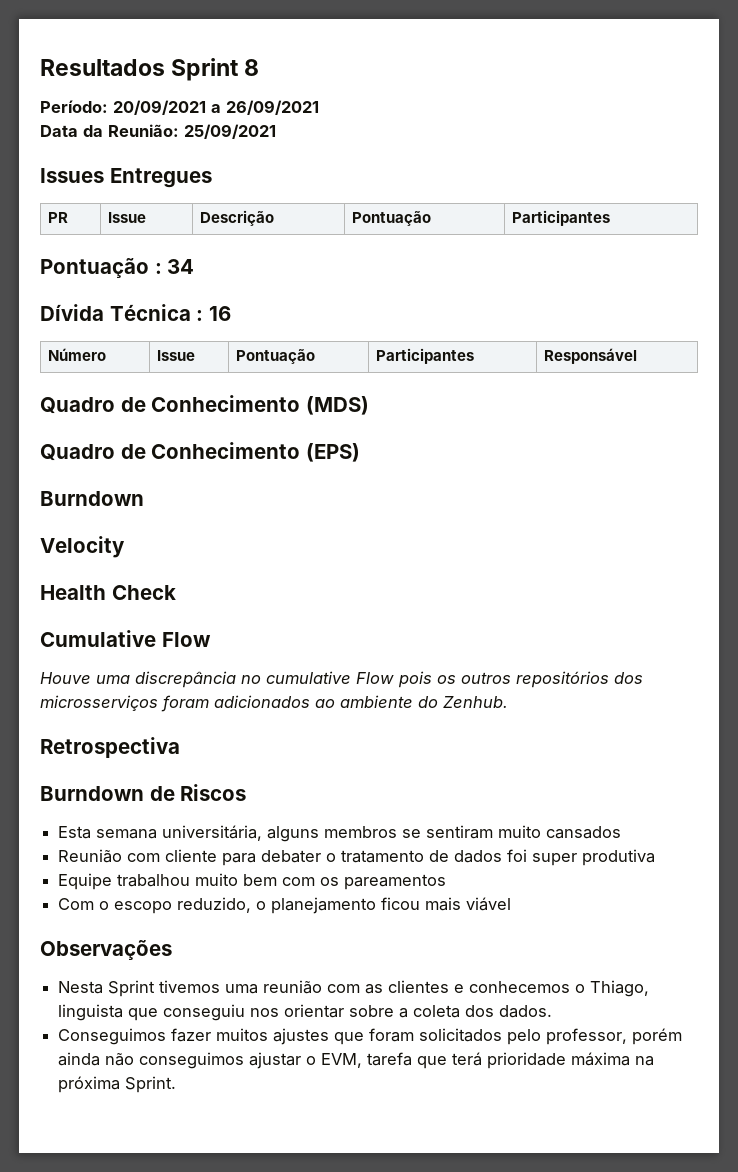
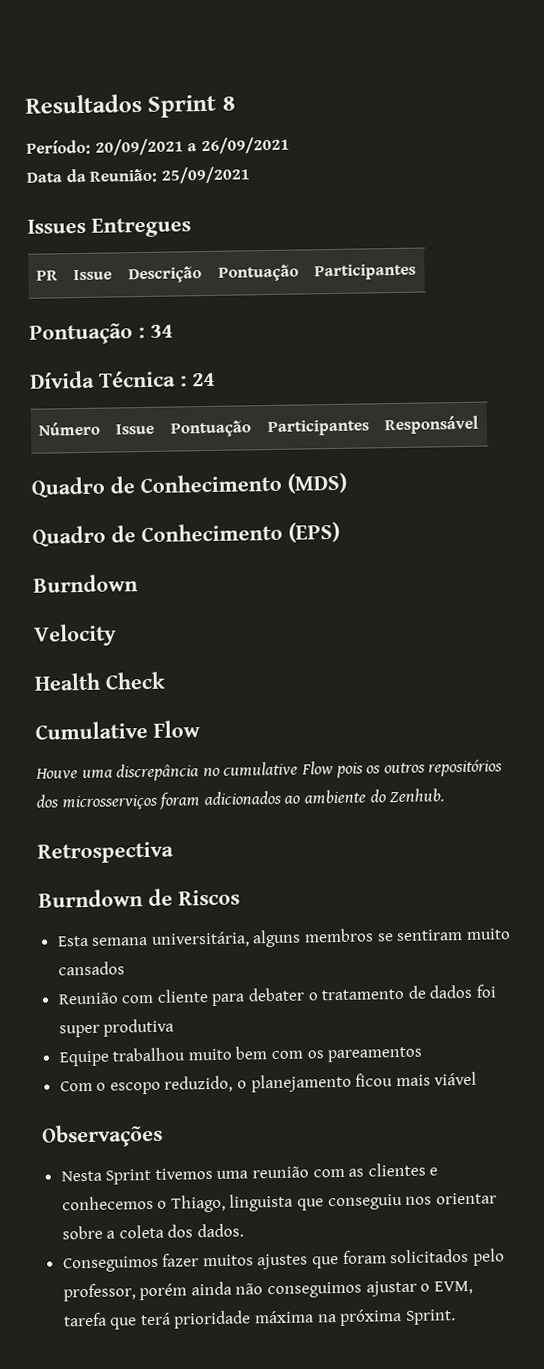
- Dívida Técnica : 16
+ Dívida Técnica : 24

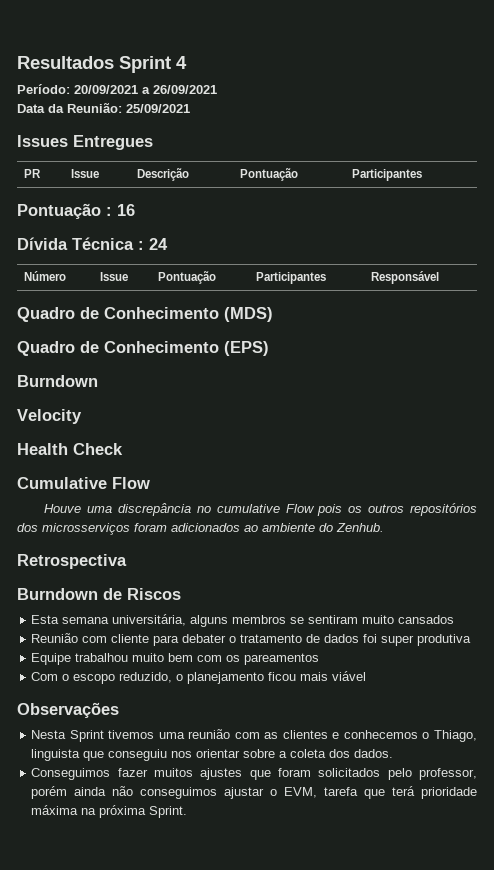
- Resultados Sprint 8
+ Resultados Sprint 4
- Pontuação : 34
+ Pontuação : 16

